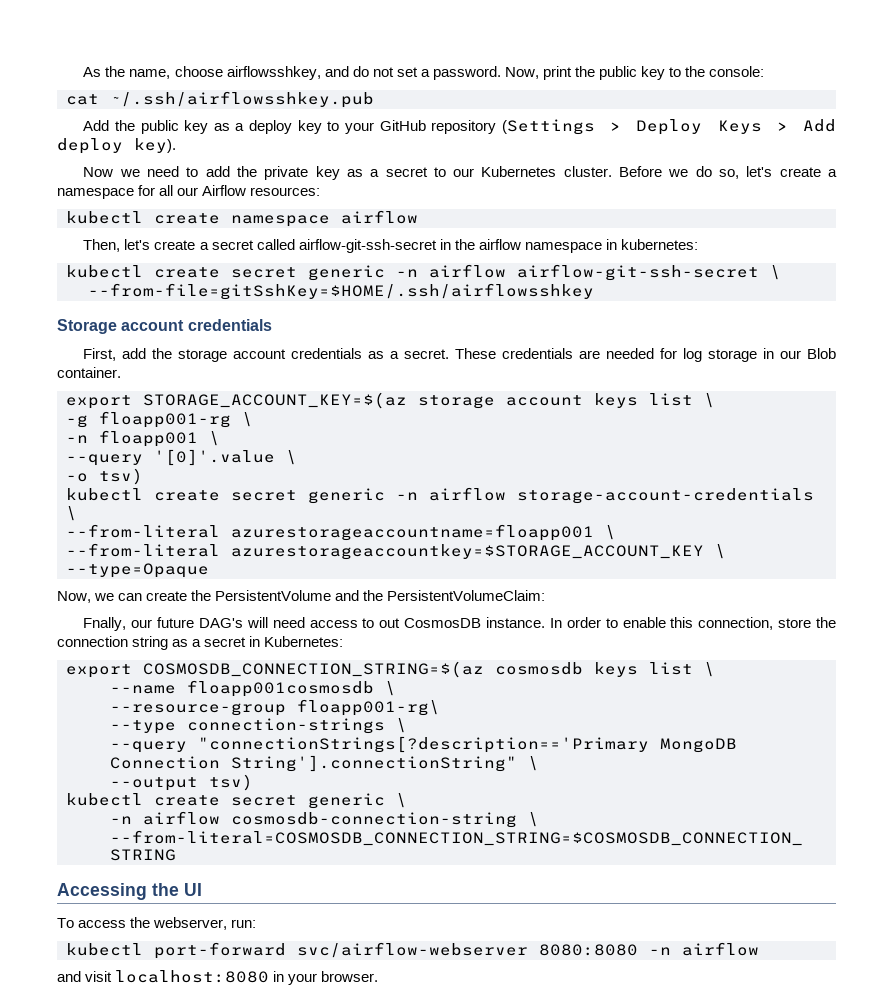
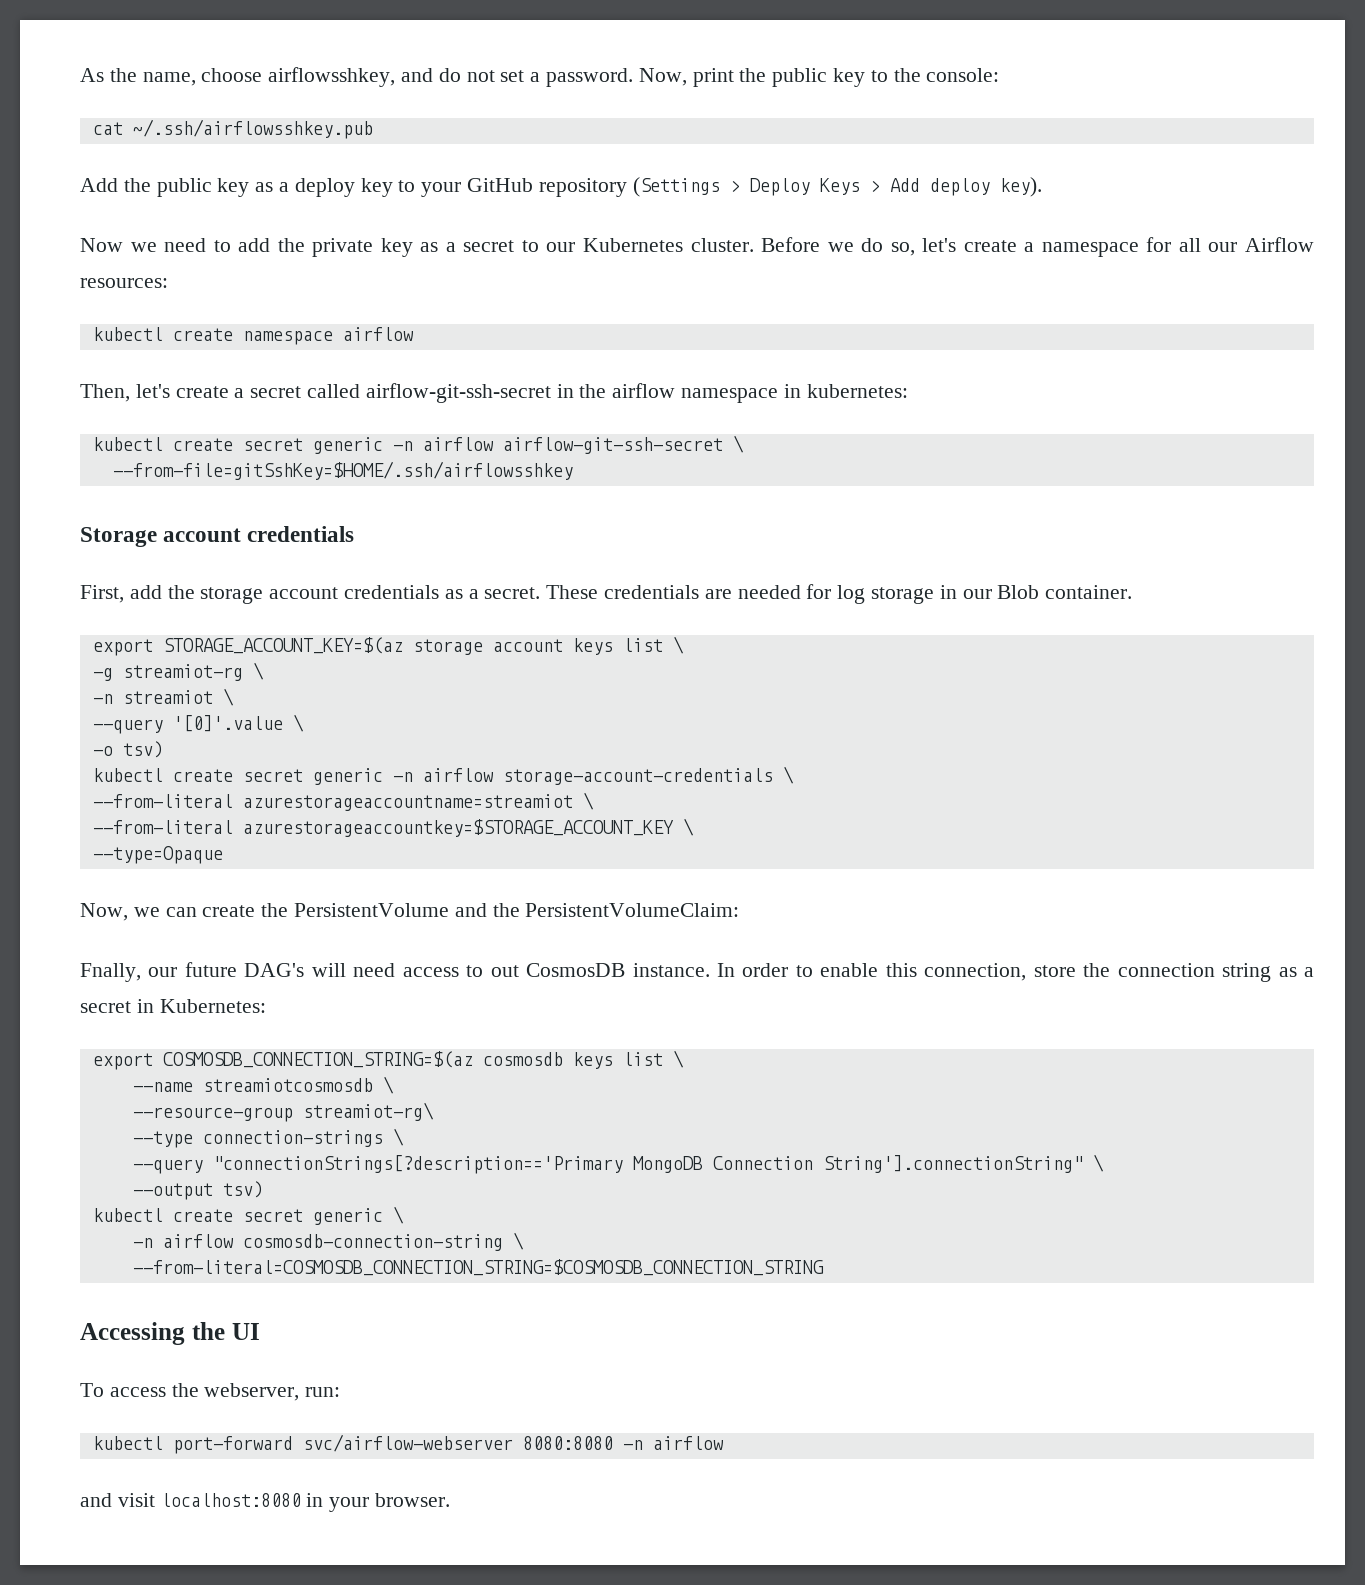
- -g floapp001-rg \
- -n floapp001 \
+ -g streamiot-rg \
+ -n streamiot \
- --from-literal azurestorageaccountname=floapp001 \
+ --from-literal azurestorageaccountname=streamiot \
- --name floapp001cosmosdb \
+ --name streamiotcosmosdb \
- --resource-group floapp001-rg\
+ --resource-group streamiot-rg\

